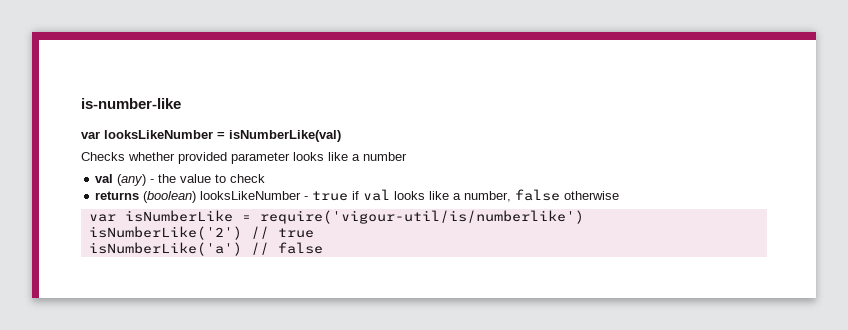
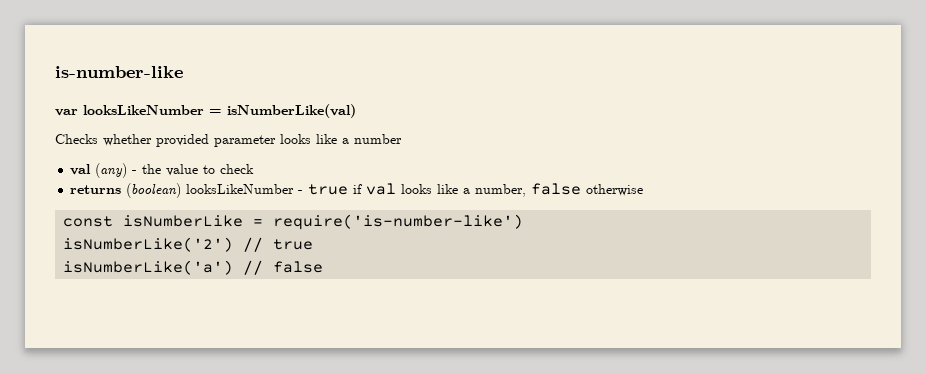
- var isNumberLike = require('vigour-util/is/numberlike')
+ const isNumberLike = require('is-number-like')

